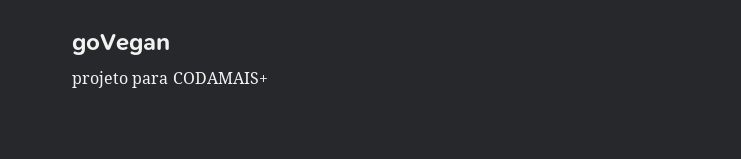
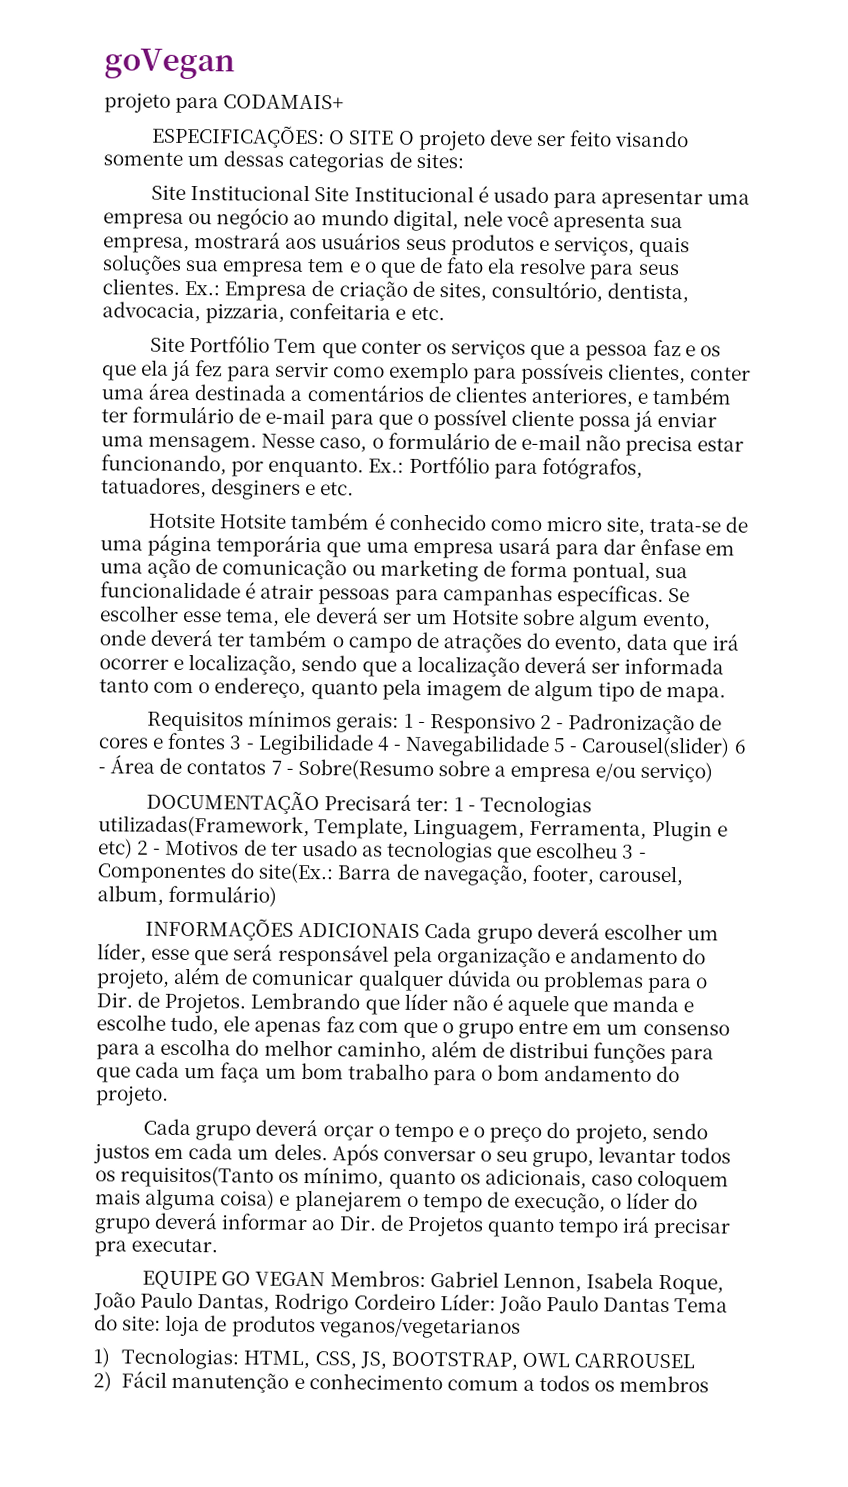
+ ESPECIFICAÇÕES: O SITE O projeto deve ser feito visando somente um dessas categorias de sites:
+ Site Institucional Site Institucional é usado para apresentar uma empresa ou negócio ao mundo digital, nele você apresenta sua empresa, mostrará aos usuários seus produtos e serviços, quais soluções sua empresa tem e o que de fato ela resolve para seus clientes. Ex.: Empresa de criação de sites, consultório, dentista, advocacia, pizzaria, confeitaria e etc.
+ Site Portfólio Tem que conter os serviços que a pessoa faz e os que ela já fez para servir como exemplo para possíveis clientes, conter uma área destinada a comentários de clientes anteriores, e também ter formulário de e-mail para que o possível cliente possa já enviar uma mensagem. Nesse caso, o formulário de e-mail não precisa estar funcionando, por enquanto. Ex.: Portfólio para fotógrafos, tatuadores, desginers e etc.
+ Hotsite Hotsite também é conhecido como micro site, trata-se de uma página temporária que uma empresa usará para dar ênfase em uma ação de comunicação ou marketing de forma pontual, sua funcionalidade é atrair pessoas para campanhas específicas. Se escolher esse tema, ele deverá ser um Hotsite sobre algum evento, onde deverá ter também o campo de atrações do evento, data que irá ocorrer e localização, sendo que a localização deverá ser informada tanto com o endereço, quanto pela imagem de algum tipo de mapa.
+ Requisitos mínimos gerais: 1 - Responsivo 2 - Padronização de cores e fontes 3 - Legibilidade 4 - Navegabilidade 5 - Carousel(slider) 6 - Área de contatos 7 - Sobre(Resumo sobre a empresa e/ou serviço)
+ DOCUMENTAÇÃO Precisará ter: 1 - Tecnologias utilizadas(Framework, Template, Linguagem, Ferramenta, Plugin e etc) 2 - Motivos de ter usado as tecnologias que escolheu 3 - Componentes do site(Ex.: Barra de navegação, footer, carousel, album, formulário)
+ INFORMAÇÕES ADICIONAIS Cada grupo deverá escolher um líder, esse que será responsável pela organização e andamento do projeto, além de comunicar qualquer dúvida ou problemas para o Dir. de Projetos. Lembrando que líder não é aquele que manda e escolhe tudo, ele apenas faz com que o grupo entre em um consenso para a escolha do melhor caminho, além de distribui funções para que cada um faça um bom trabalho para o bom andamento do projeto.
+ Cada grupo deverá orçar o tempo e o preço do projeto, sendo justos em cada um deles. Após conversar o seu grupo, levantar todos os requisitos(Tanto os mínimo, quanto os adicionais, caso coloquem mais alguma coisa) e planejarem o tempo de execução, o líder do grupo deverá informar ao Dir. de Projetos quanto tempo irá precisar pra executar.
+ EQUIPE GO VEGAN Membros: Gabriel Lennon, Isabela Roque, João Paulo Dantas, Rodrigo Cordeiro Líder: João Paulo Dantas Tema do site: loja de produtos veganos/vegetarianos
+ 1) Tecnologias: HTML, CSS, JS, BOOTSTRAP, OWL CARROUSEL
+ 2) Fácil manutenção e conhecimento comum a todos os membros

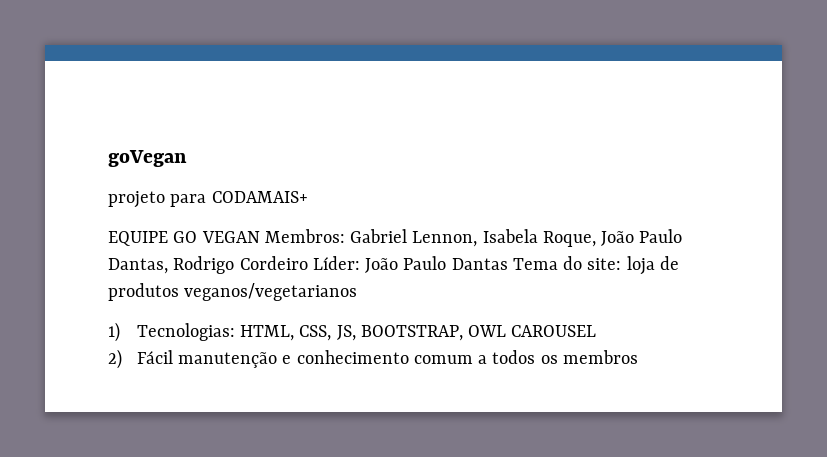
- ESPECIFICAÇÕES: O SITE O projeto deve ser feito visando somente um dessas categorias de sites:
- Site Institucional Site Institucional é usado para apresentar uma empresa ou negócio ao mundo digital, nele você apresenta sua empresa, mostrará aos usuários seus produtos e serviços, quais soluções sua empresa tem e o que de fato ela resolve para seus clientes. Ex.: Empresa de criação de sites, consultório, dentista, advocacia, pizzaria, confeitaria e etc.
- Site Portfólio Tem que conter os serviços que a pessoa faz e os que ela já fez para servir como exemplo para possíveis clientes, conter uma área destinada a comentários de clientes anteriores, e também ter formulário de e-mail para que o possível cliente possa já enviar uma mensagem. Nesse caso, o formulário de e-mail não precisa estar funcionando, por enquanto. Ex.: Portfólio para fotógrafos, tatuadores, desginers e etc.
- Hotsite Hotsite também é conhecido como micro site, trata-se de uma página temporária que uma empresa usará para dar ênfase em uma ação de comunicação ou marketing de forma pontual, sua funcionalidade é atrair pessoas para campanhas específicas. Se escolher esse tema, ele deverá ser um Hotsite sobre algum evento, onde deverá ter também o campo de atrações do evento, data que irá ocorrer e localização, sendo que a localização deverá ser informada tanto com o endereço, quanto pela imagem de algum tipo de mapa.
- Requisitos mínimos gerais: 1 - Responsivo 2 - Padronização de cores e fontes 3 - Legibilidade 4 - Navegabilidade 5 - Carousel(slider) 6 - Área de contatos 7 - Sobre(Resumo sobre a empresa e/ou serviço)
- DOCUMENTAÇÃO Precisará ter: 1 - Tecnologias utilizadas(Framework, Template, Linguagem, Ferramenta, Plugin e etc) 2 - Motivos de ter usado as tecnologias que escolheu 3 - Componentes do site(Ex.: Barra de navegação, footer, carousel, album, formulário)
- INFORMAÇÕES ADICIONAIS Cada grupo deverá escolher um líder, esse que será responsável pela organização e andamento do projeto, além de comunicar qualquer dúvida ou problemas para o Dir. de Projetos. Lembrando que líder não é aquele que manda e escolhe tudo, ele apenas faz com que o grupo entre em um consenso para a escolha do melhor caminho, além de distribui funções para que cada um faça um bom trabalho para o bom andamento do projeto.
- Cada grupo deverá orçar o tempo e o preço do projeto, sendo justos em cada um deles. Após conversar o seu grupo, levantar todos os requisitos(Tanto os mínimo, quanto os adicionais, caso coloquem mais alguma coisa) e planejarem o tempo de execução, o líder do grupo deverá informar ao Dir. de Projetos quanto tempo irá precisar pra executar.
- 1) Tecnologias: HTML, CSS, JS, BOOTSTRAP, OWL CARROUSEL
+ 1) Tecnologias: HTML, CSS, JS, BOOTSTRAP, OWL CAROUSEL

